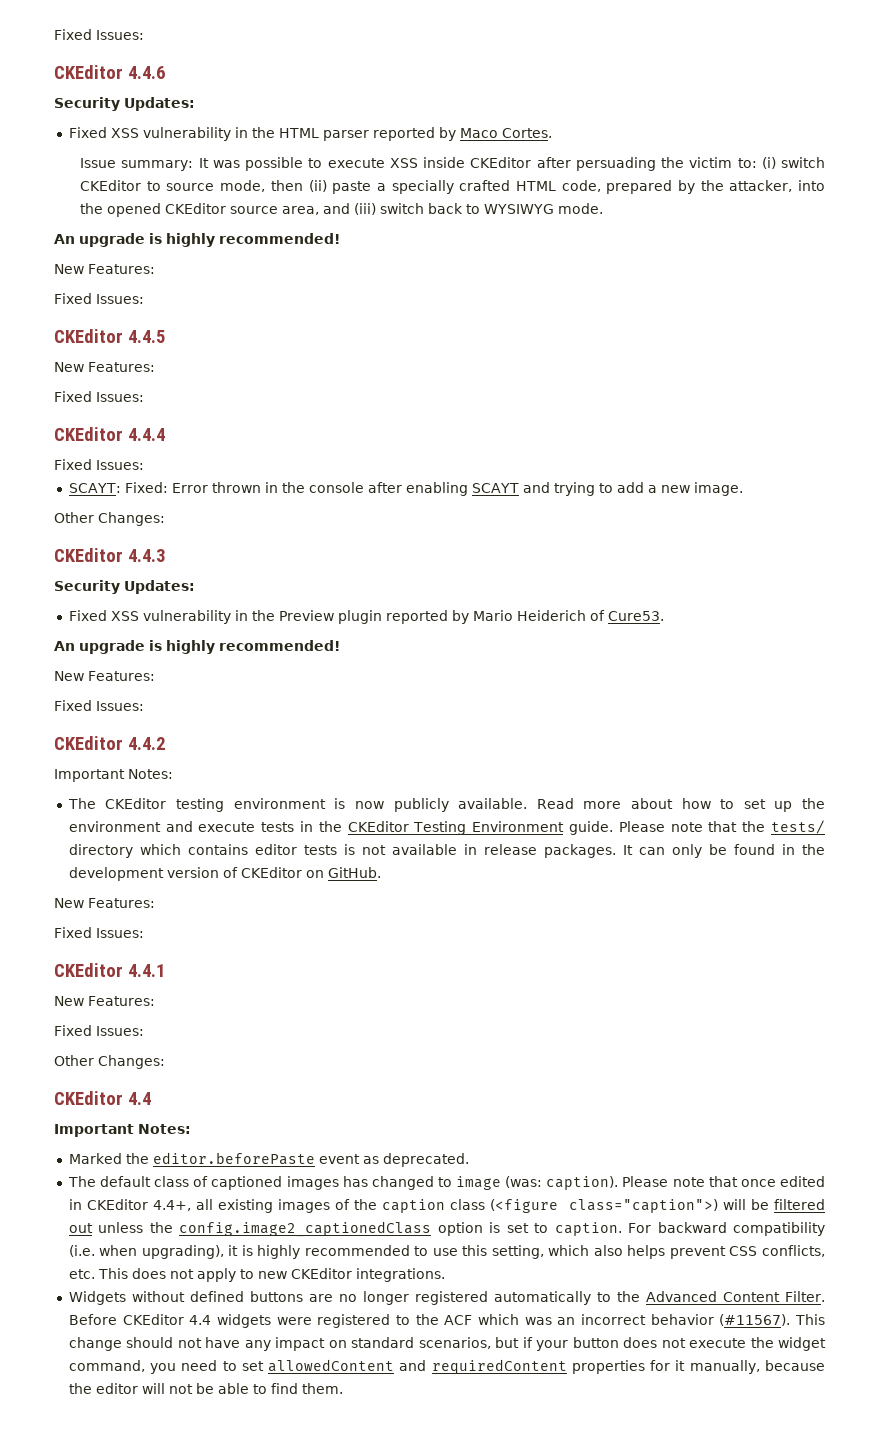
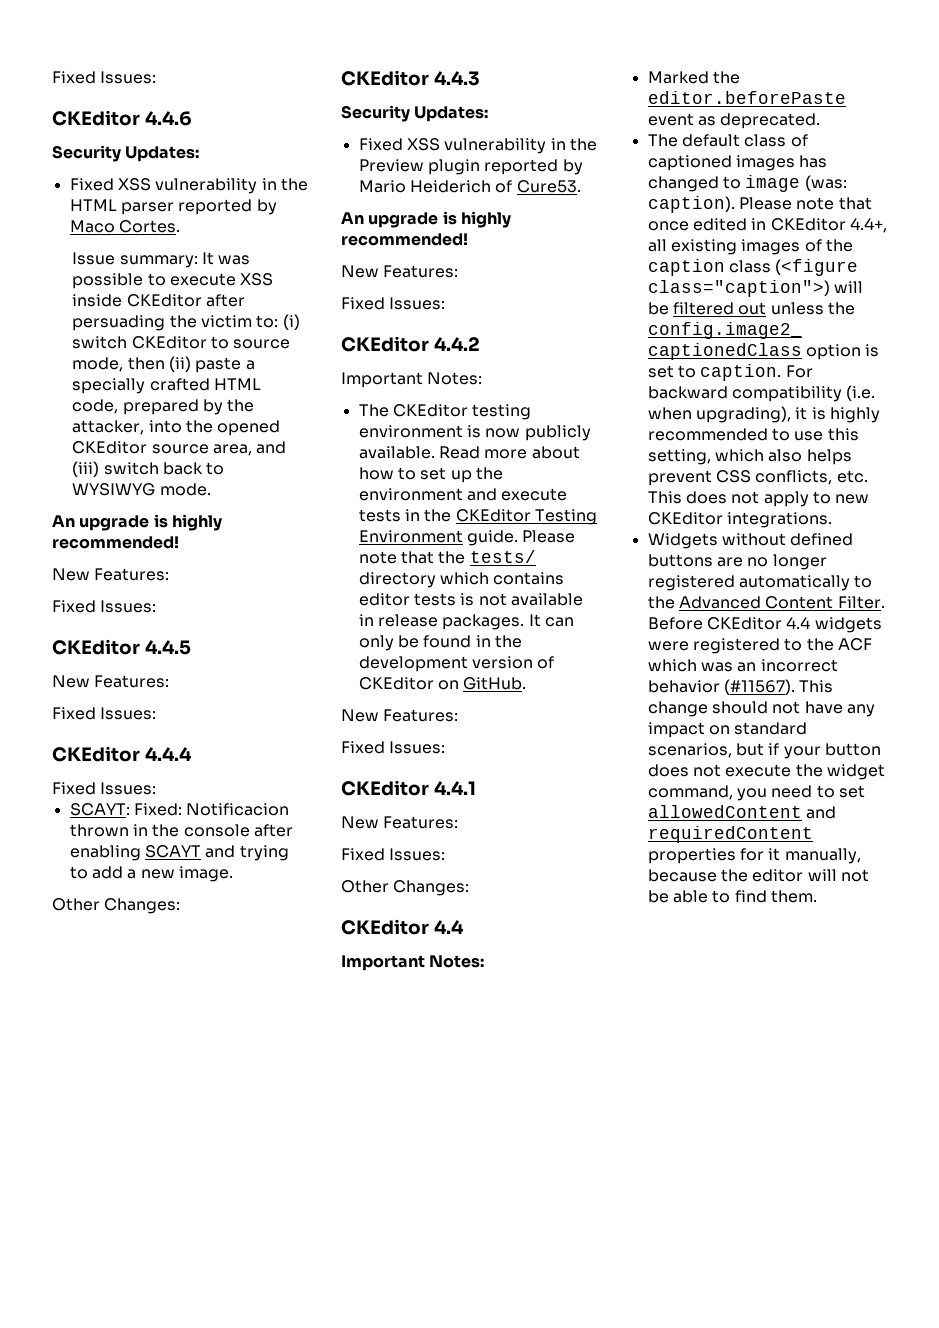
- SCAYT: Fixed: Error thrown in the console after enabling SCAYT and trying to add a new image.
+ SCAYT: Fixed: Notificacion thrown in the console after enabling SCAYT and trying to add a new image.

